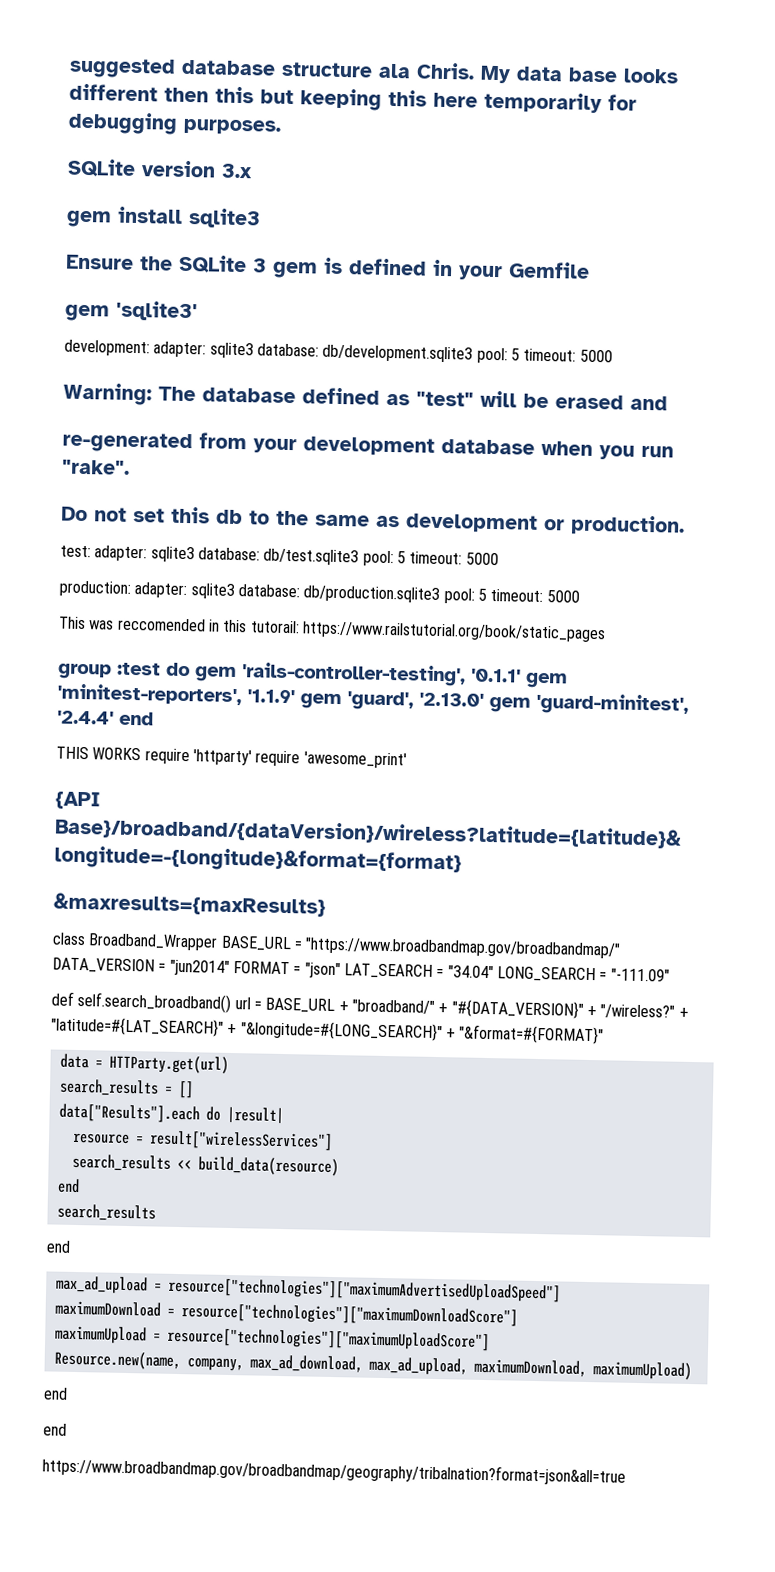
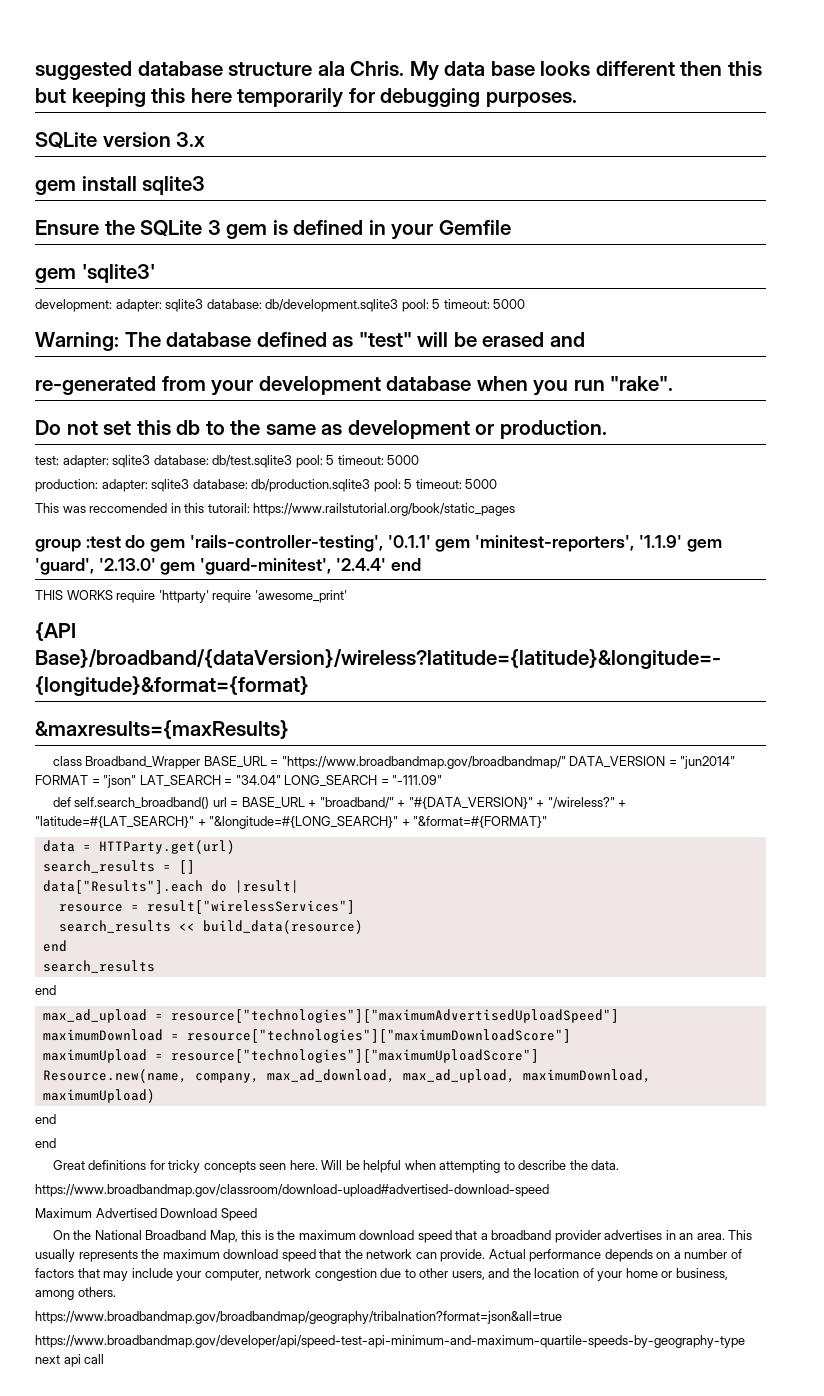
+ Great definitions for tricky concepts seen here. Will be helpful when attempting to describe the data.
+ https://www.broadbandmap.gov/classroom/download-upload#advertised-download-speed
+ Maximum Advertised Download Speed
+ On the National Broadband Map, this is the maximum download speed that a broadband provider advertises in an area. This usually represents the maximum download speed that the network can provide. Actual performance depends on a number of factors that may include your computer, network congestion due to other users, and the location of your home or business, among others.
  https://www.broadbandmap.gov/broadbandmap/geography/tribalnation?format=json&all=true
+ https://www.broadbandmap.gov/developer/api/speed-test-api-minimum-and-maximum-quartile-speeds-by-geography-type next api call

